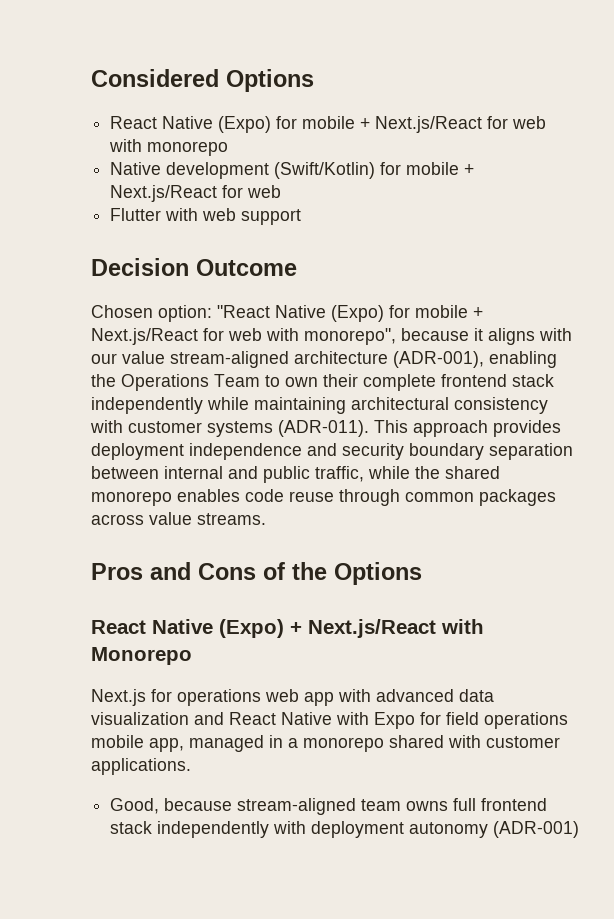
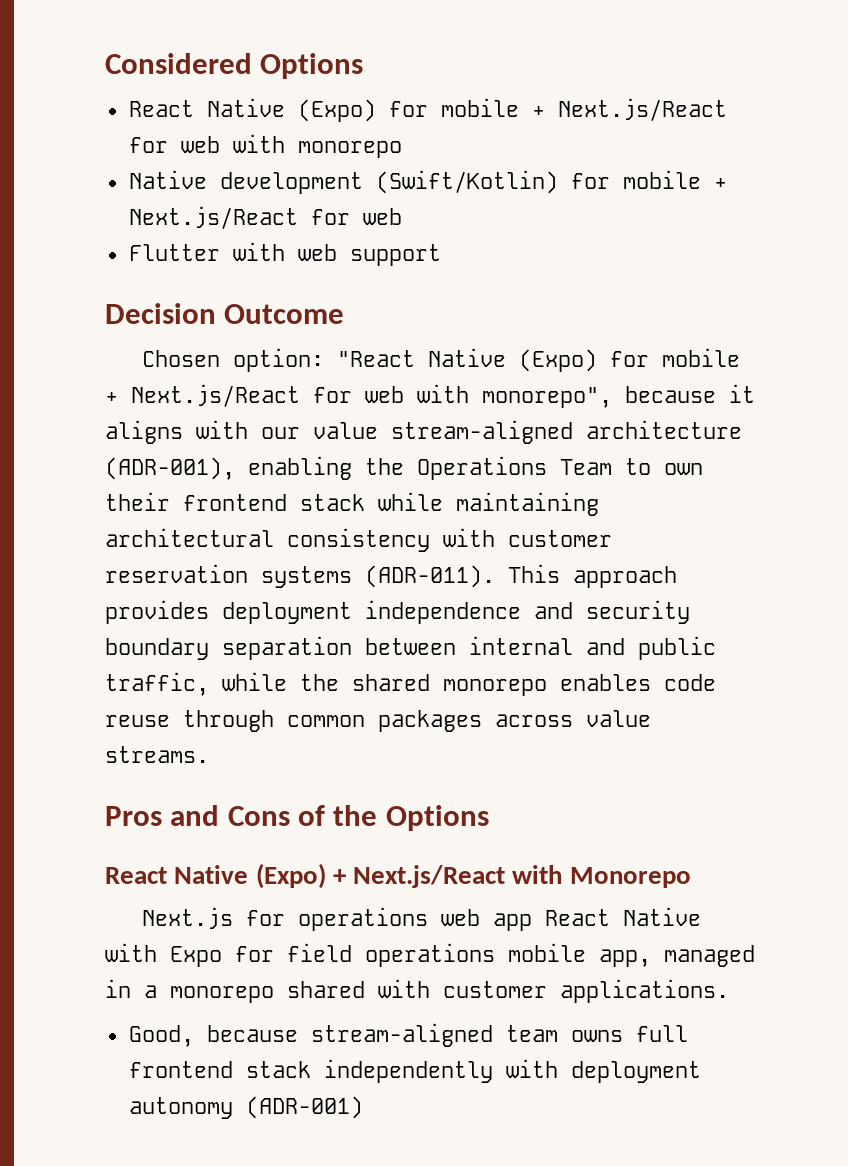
- Chosen option: "React Native (Expo) for mobile + Next.js/React for web with monorepo", because it aligns with our value stream-aligned architecture (ADR-001), enabling the Operations Team to own their complete frontend stack independently while maintaining architectural consistency with customer systems (ADR-011).
+ Chosen option: "React Native (Expo) for mobile + Next.js/React for web with monorepo", because it aligns with our value stream-aligned architecture (ADR-001), enabling the Operations Team to own their frontend stack while maintaining architectural consistency with customer reservation systems (ADR-011).
- Next.js for operations web app with advanced data visualization and React Native with Expo for field operations mobile app, managed in a monorepo shared with customer applications.
+ Next.js for operations web app React Native with Expo for field operations mobile app, managed in a monorepo shared with customer applications.

